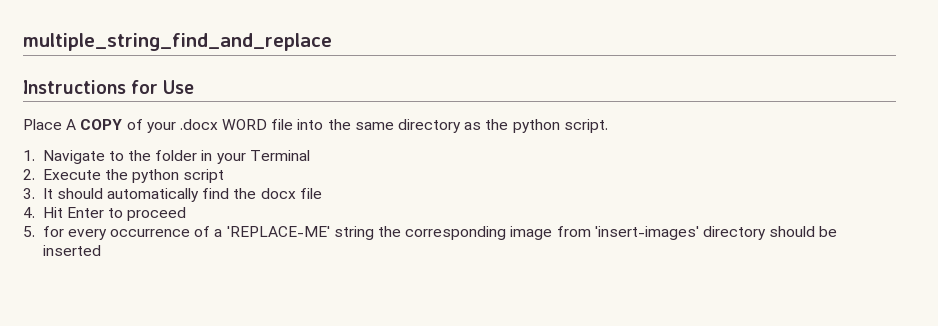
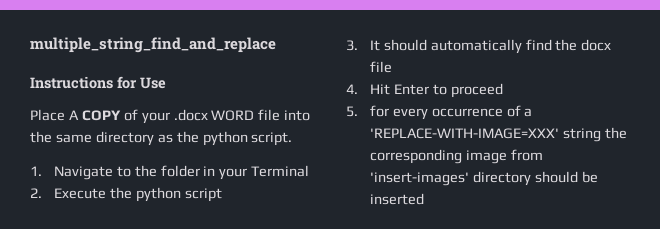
- 5. for every occurrence of a 'REPLACE-ME' string the corresponding image from 'insert-images' directory should be inserted
+ 5. for every occurrence of a 'REPLACE-WITH-IMAGE=XXX' string the corresponding image from 'insert-images' directory should be inserted

